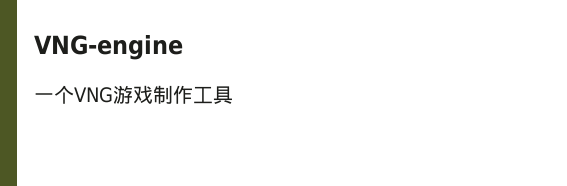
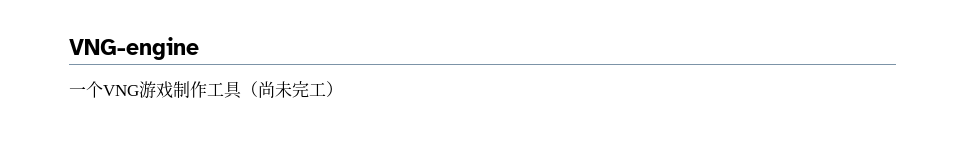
- 一个VNG游戏制作工具
+ 一个VNG游戏制作工具（尚未完工）

